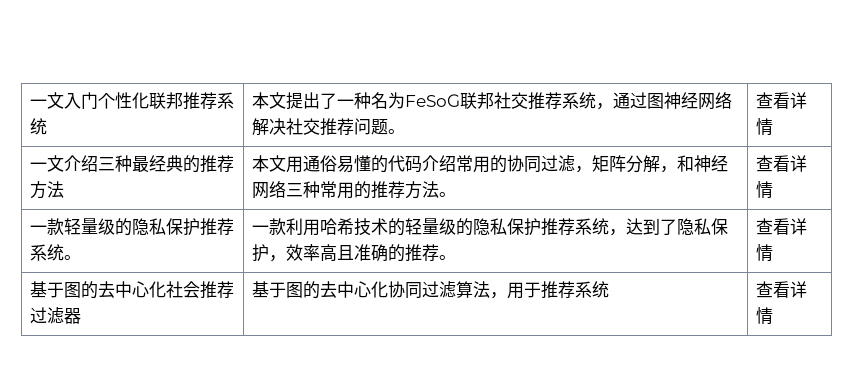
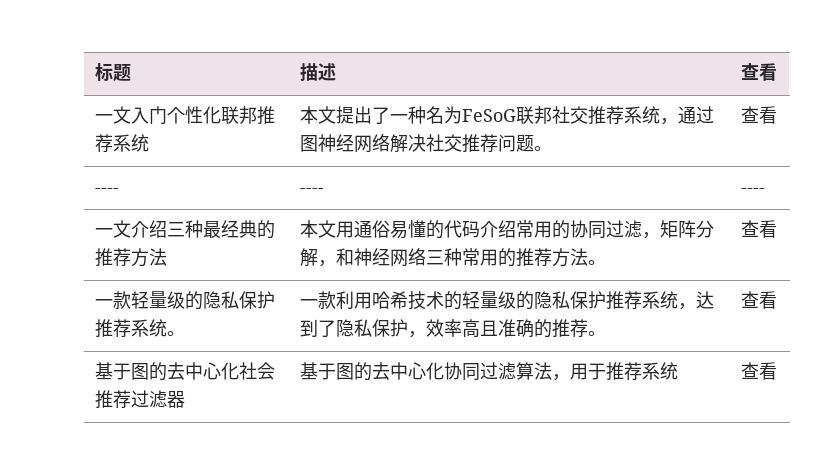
+ 标题 | 描述 | 查看
- 一文入门个性化联邦推荐系统 | 本文提出了一种名为FeSoG联邦社交推荐系统，通过图神经网络解决社交推荐问题。 | 查看详情
+ 一文入门个性化联邦推荐系统 | 本文提出了一种名为FeSoG联邦社交推荐系统，通过图神经网络解决社交推荐问题。 | 查看
+ ---- | ---- | ----
- 一文介绍三种最经典的推荐方法 | 本文用通俗易懂的代码介绍常用的协同过滤，矩阵分解，和神经网络三种常用的推荐方法。 | 查看详情
+ 一文介绍三种最经典的推荐方法 | 本文用通俗易懂的代码介绍常用的协同过滤，矩阵分解，和神经网络三种常用的推荐方法。 | 查看
- 一款轻量级的隐私保护推荐系统。 | 一款利用哈希技术的轻量级的隐私保护推荐系统，达到了隐私保护，效率高且准确的推荐。 | 查看详情
+ 一款轻量级的隐私保护推荐系统。 | 一款利用哈希技术的轻量级的隐私保护推荐系统，达到了隐私保护，效率高且准确的推荐。 | 查看
- 基于图的去中心化社会推荐过滤器 | 基于图的去中心化协同过滤算法，用于推荐系统 | 查看详情
+ 基于图的去中心化社会推荐过滤器 | 基于图的去中心化协同过滤算法，用于推荐系统 | 查看

